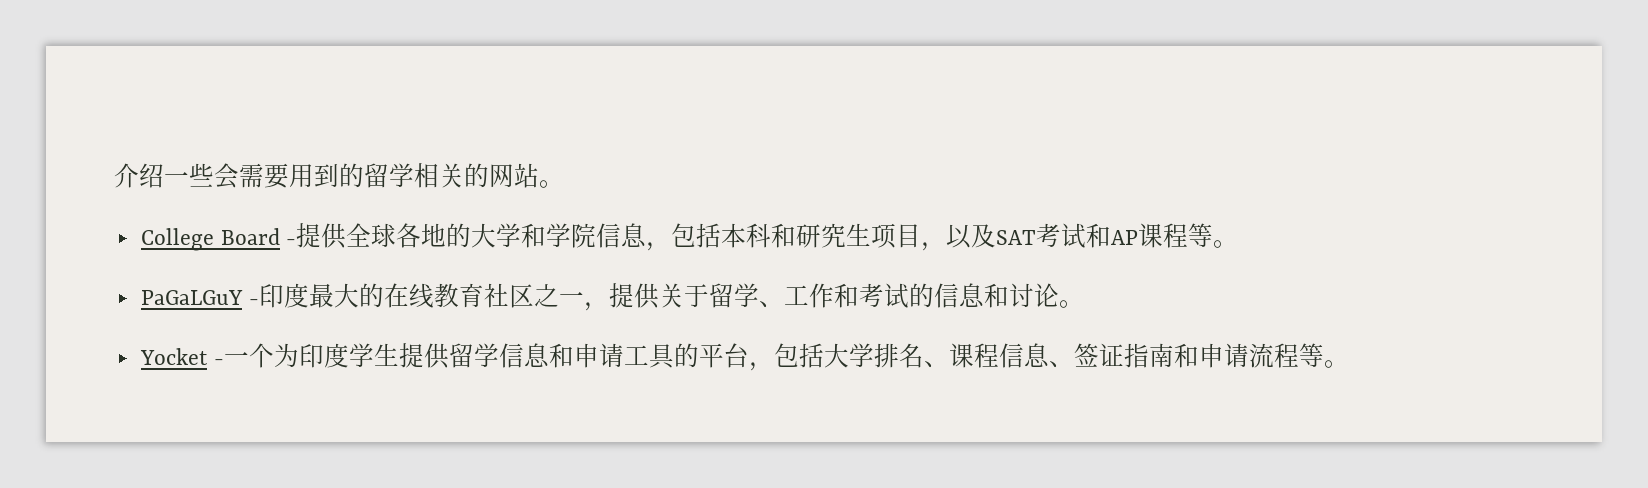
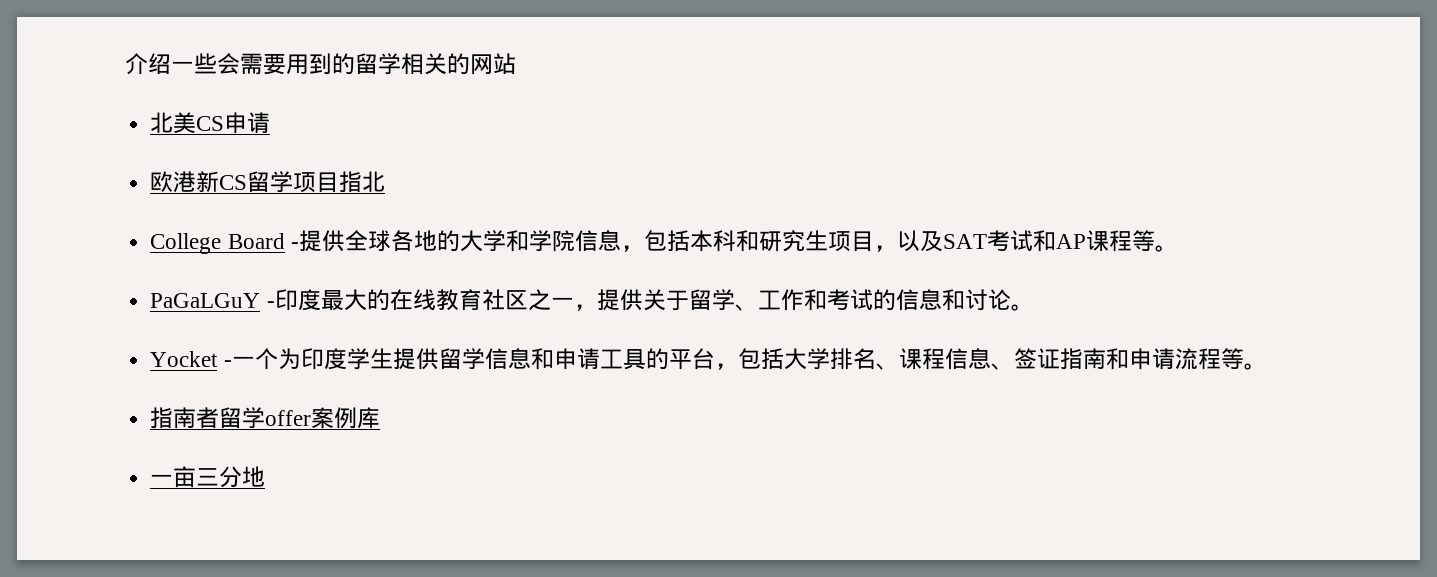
- 介绍一些会需要用到的留学相关的网站。
+ 介绍一些会需要用到的留学相关的网站
+ 北美CS申请
+ 欧港新CS留学项目指北
+ 指南者留学offer案例库
+ 一亩三分地

